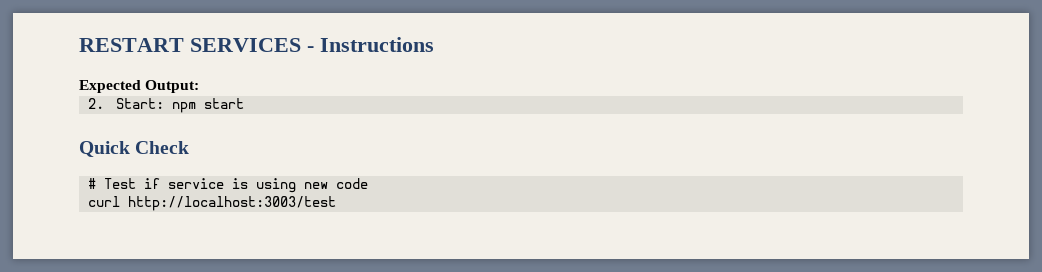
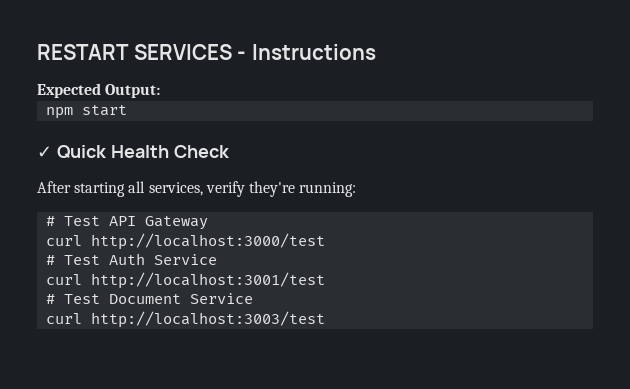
- 2. Start: npm start
+ npm start
- Quick Check
- # Test if service is using new code
+ ✓ Quick Health Check
+ After starting all services, verify they're running:
+ # Test API Gateway
+ curl http://localhost:3000/test
+ # Test Auth Service
+ curl http://localhost:3001/test
+ # Test Document Service

